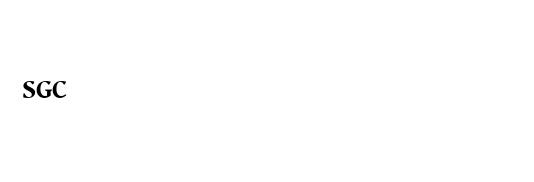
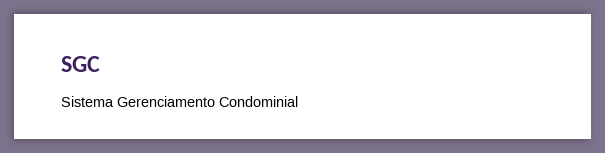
+ Sistema Gerenciamento Condominial

